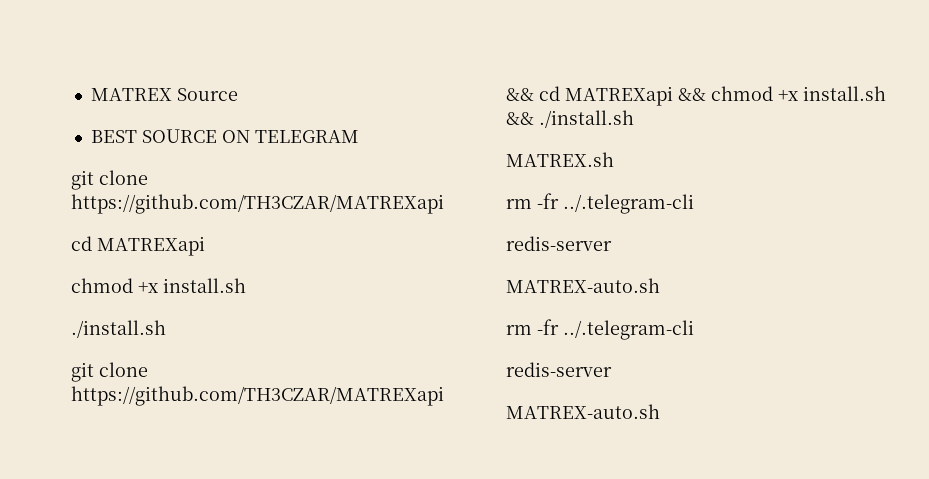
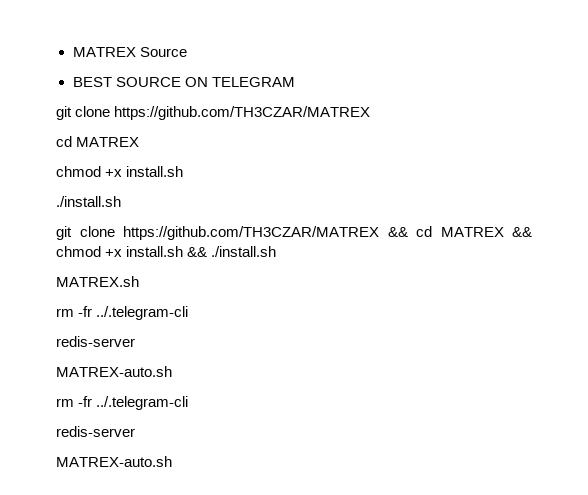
  BEST SOURCE ON TELEGRAM
- git clone https://github.com/TH3CZAR/MATREXapi
- cd MATREXapi
+ git clone https://github.com/TH3CZAR/MATREX
+ cd MATREX
- git clone https://github.com/TH3CZAR/MATREXapi && cd MATREXapi && chmod +x install.sh && ./install.sh
+ git clone https://github.com/TH3CZAR/MATREX && cd MATREX && chmod +x install.sh && ./install.sh

